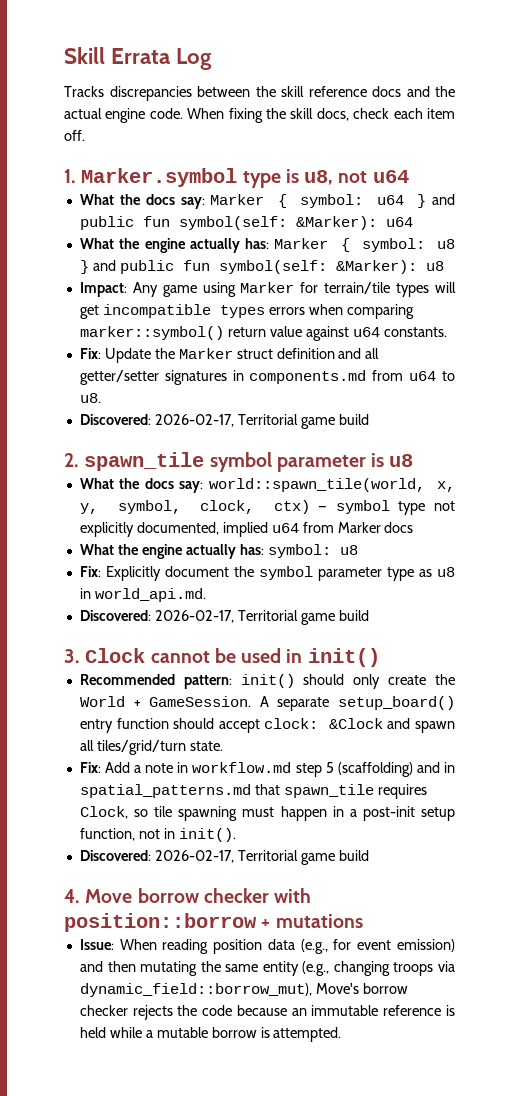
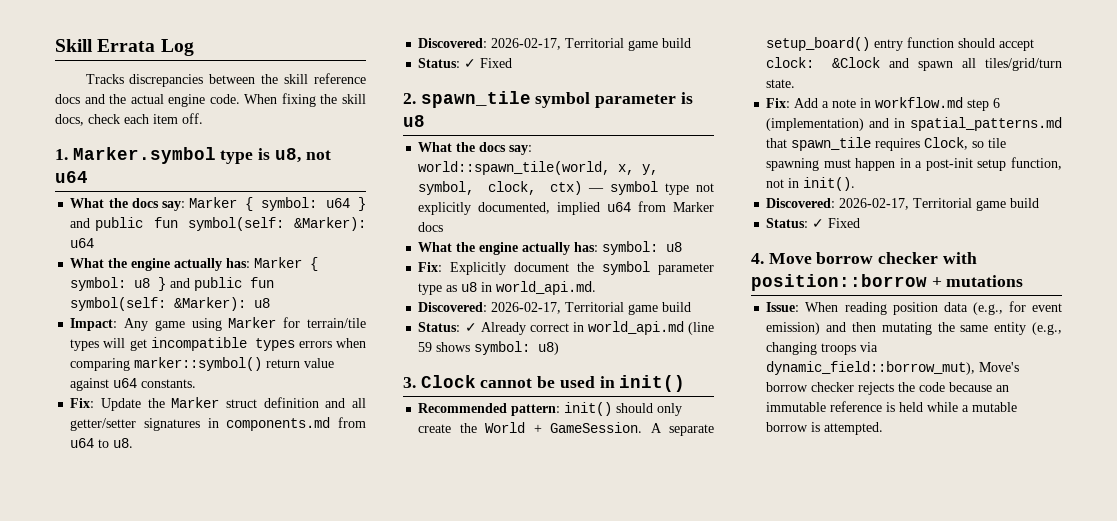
  Fix: Update the Marker struct definition and all getter/setter signatures in components.md from u64 to u8.
  Discovered: 2026-02-17, Territorial game build
+ Status: ✓ Fixed
+ Status: ✓ Already correct in world_api.md (line 59 shows symbol: u8)
- Fix: Add a note in workflow.md step 5 (scaffolding) and in spatial_patterns.md that spawn_tile requires Clock, so tile spawning must happen in a post-init setup function, not in init().
+ Fix: Add a note in workflow.md step 6 (implementation) and in spatial_patterns.md that spawn_tile requires Clock, so tile spawning must happen in a post-init setup function, not in init().
  Discovered: 2026-02-17, Territorial game build
+ Status: ✓ Fixed

